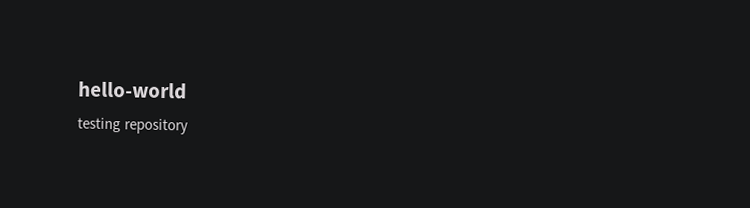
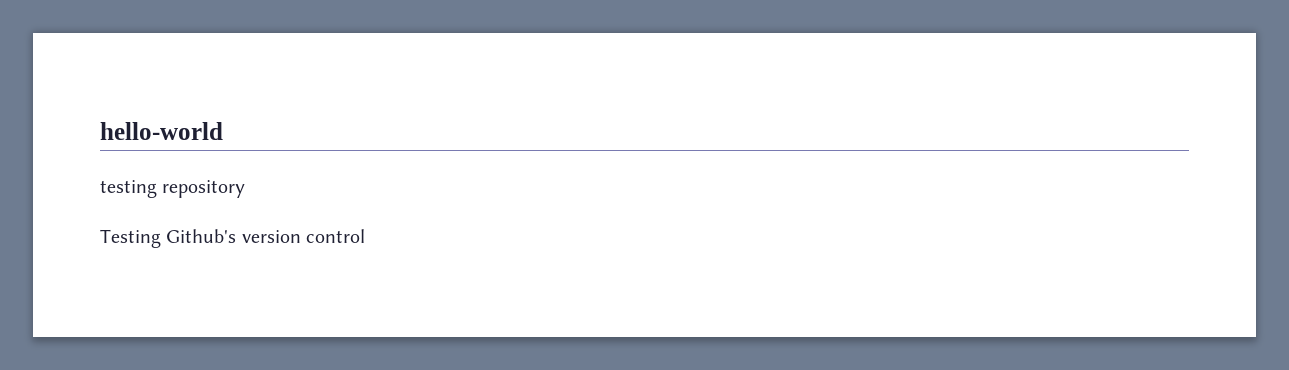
+ Testing Github's version control

